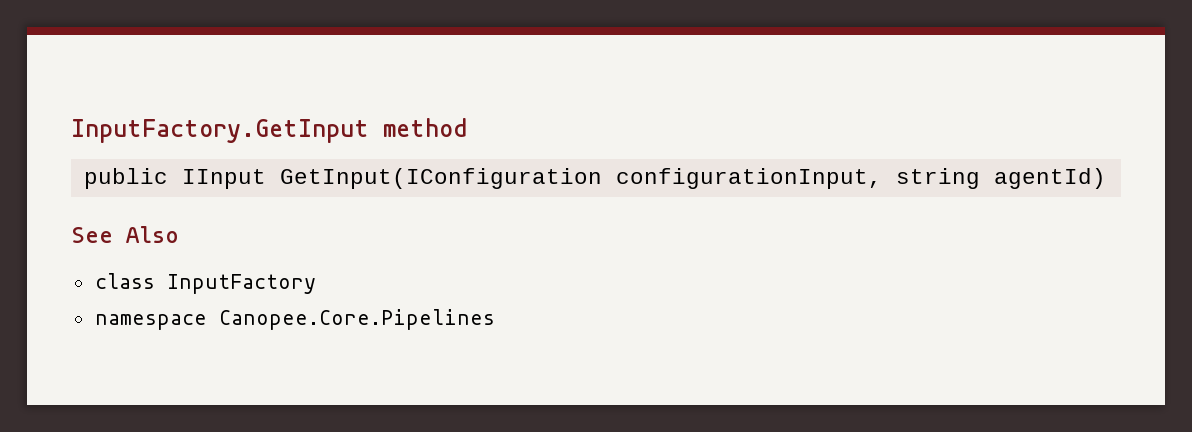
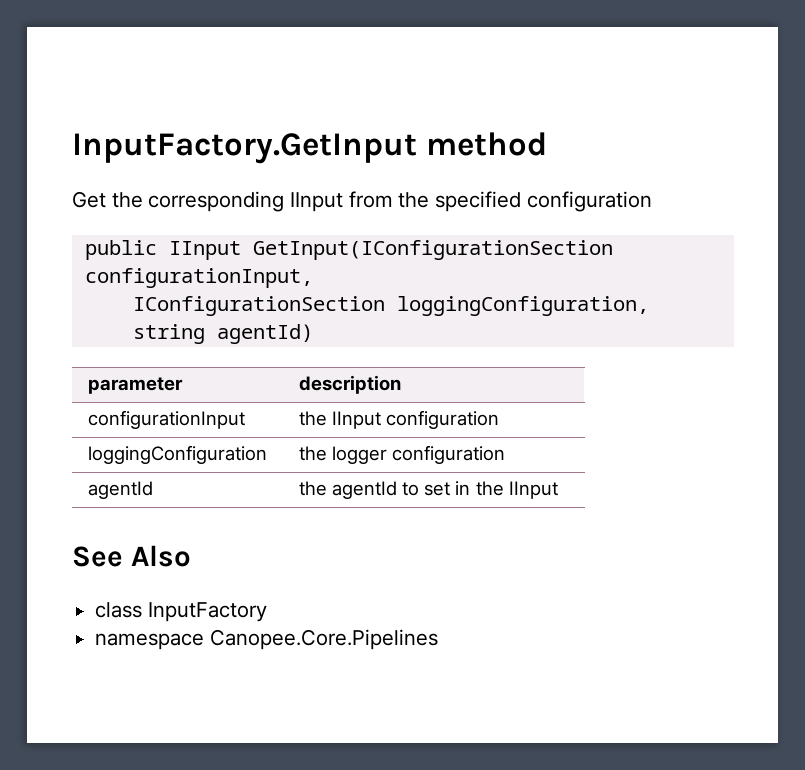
+ Get the corresponding IInput from the specified configuration
- public IInput GetInput(IConfiguration configurationInput, string agentId)
+ public IInput GetInput(IConfigurationSection configurationInput,
+ IConfigurationSection loggingConfiguration, string agentId)
+ parameter | description
+ configurationInput | the IInput configuration
+ loggingConfiguration | the logger configuration
+ agentId | the agentId to set in the IInput

